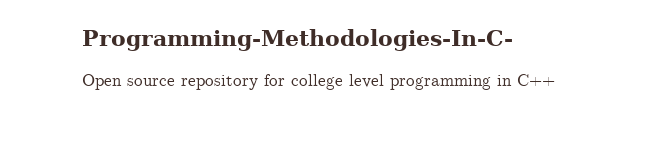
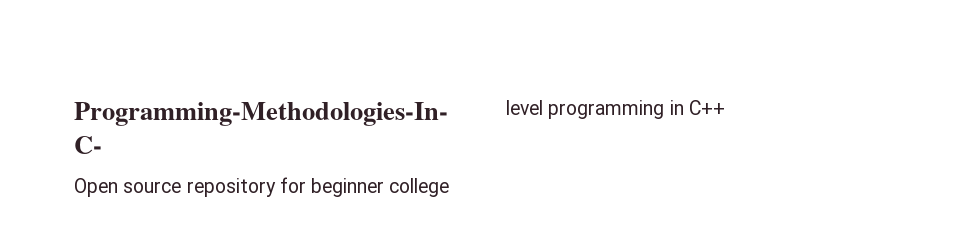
- Open source repository for college level programming in C++
+ Open source repository for beginner college level programming in C++

